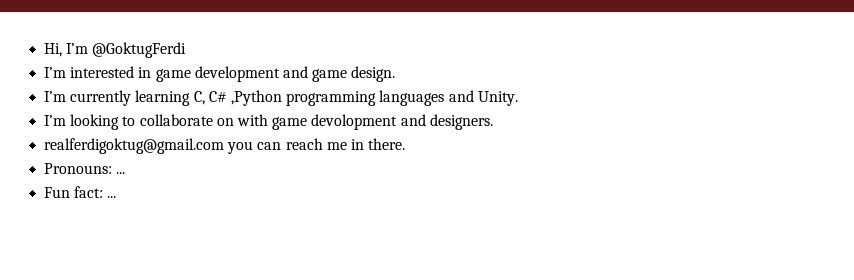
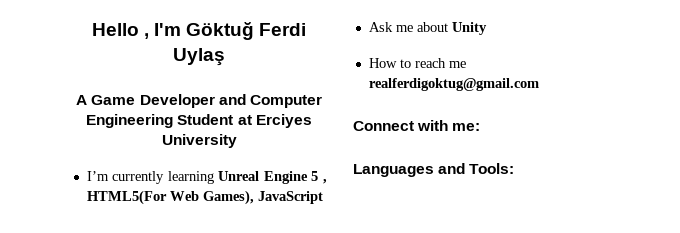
- Hi, I’m @GoktugFerdi
- I’m interested in game development and game design.
- I’m currently learning C, C# ,Python programming languages and Unity.
- I’m looking to collaborate on with game devolopment and designers.
- realferdigoktug@gmail.com you can reach me in there.
- Pronouns: ...
- Fun fact: ...
+ Hello , I'm Göktuğ Ferdi Uylaş
+ A Game Developer and Computer Engineering Student at Erciyes University
+ I’m currently learning Unreal Engine 5 , HTML5(For Web Games), JavaScript
+ Ask me about Unity
+ How to reach me realferdigoktug@gmail.com
+ Connect with me:
+ Languages and Tools:

